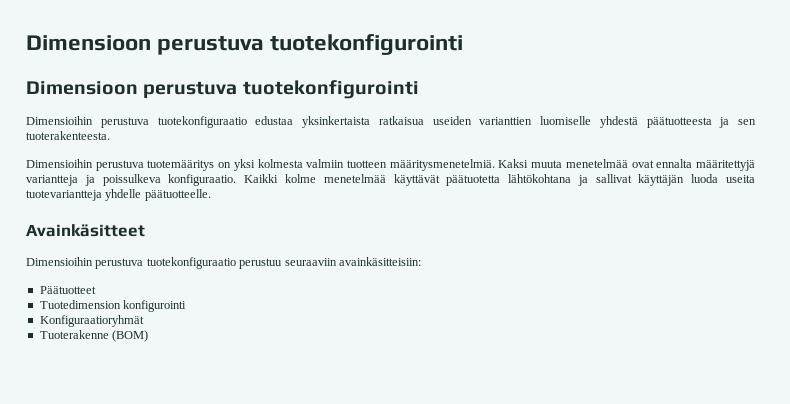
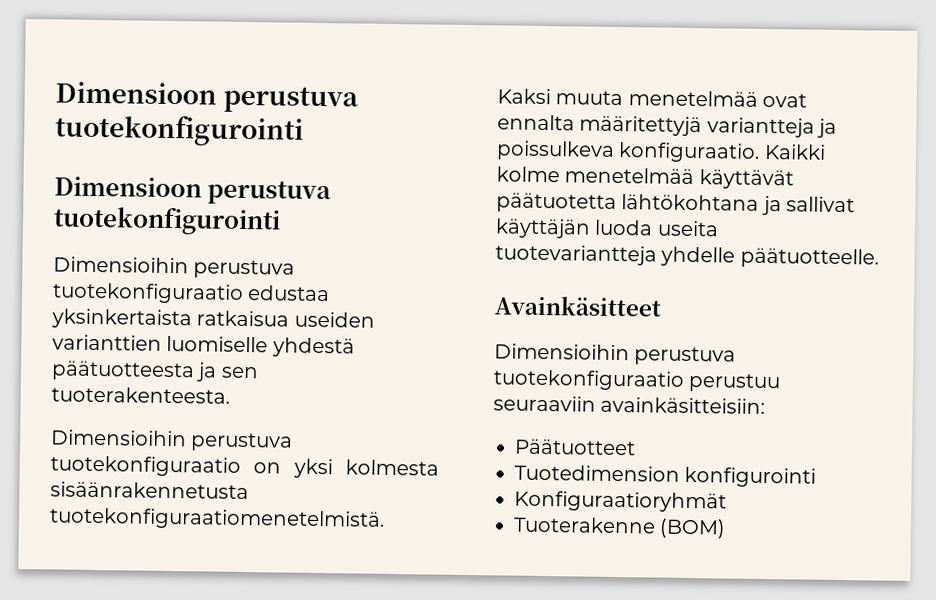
- Dimensioihin perustuva tuotemääritys on yksi kolmesta valmiin tuotteen määritysmenetelmiä.
+ Dimensioihin perustuva tuotekonfiguraatio on yksi kolmesta sisäänrakennetusta tuotekonfiguraatiomenetelmistä.

